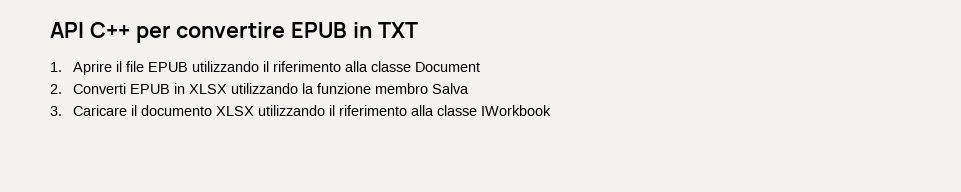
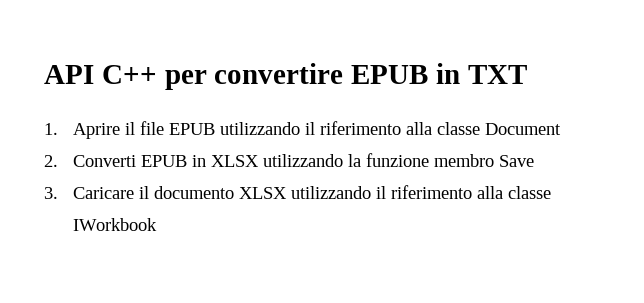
- 2. Converti EPUB in XLSX utilizzando la funzione membro Salva
+ 2. Converti EPUB in XLSX utilizzando la funzione membro Save

